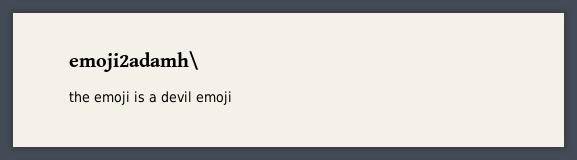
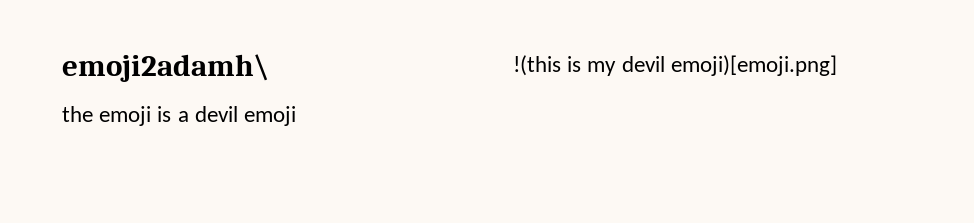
+ !(this is my devil emoji)[emoji.png]

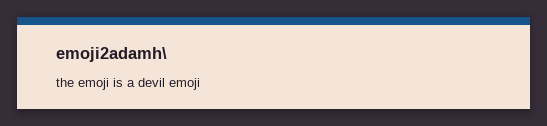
- !(this is my devil emoji)[emoji.png]

